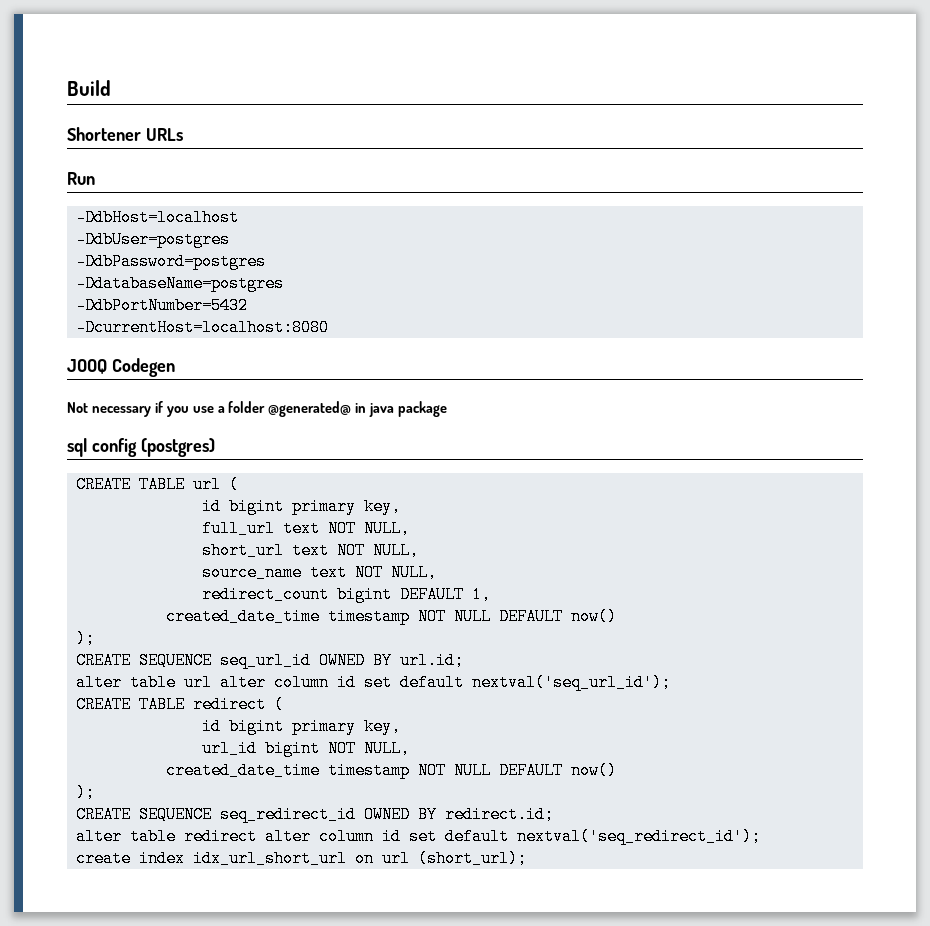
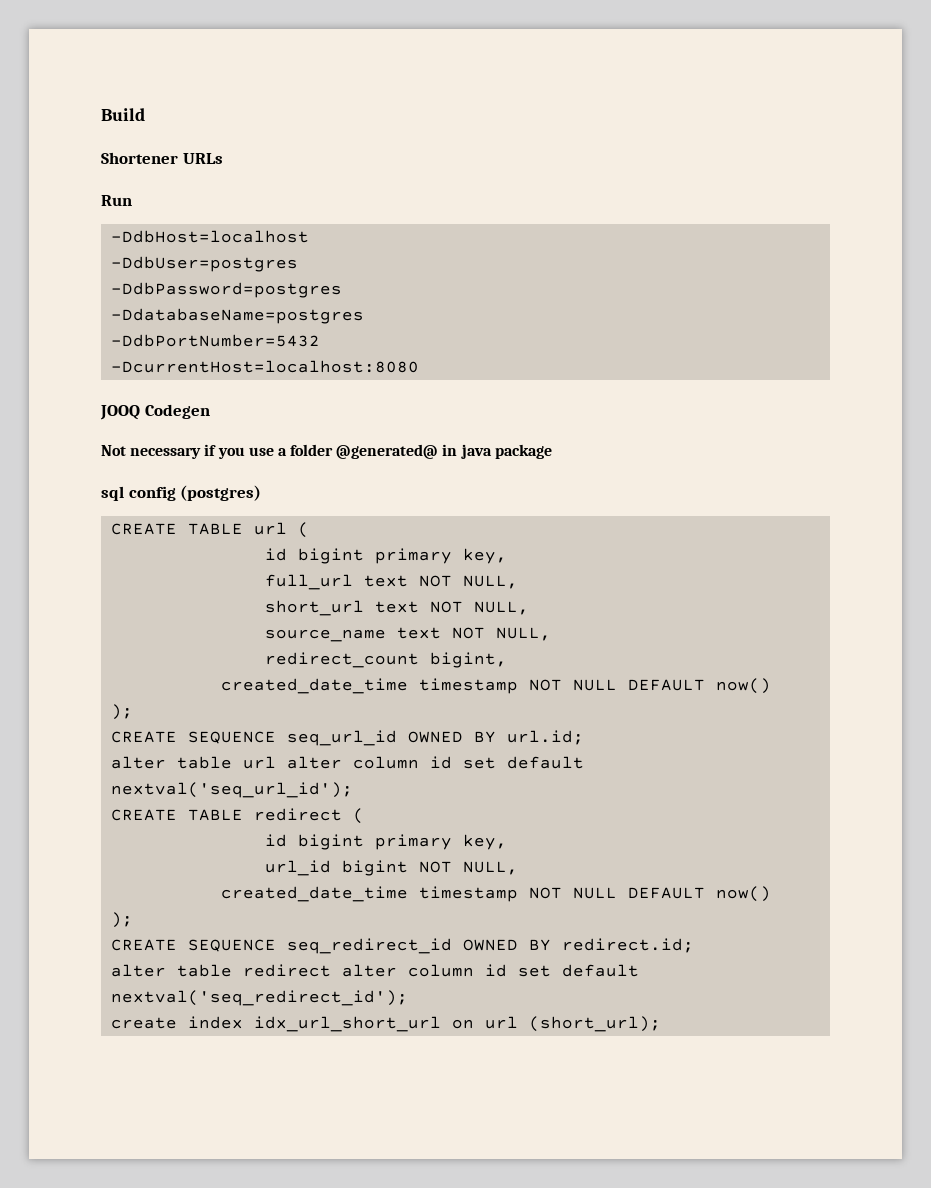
- redirect_count bigint DEFAULT 1,
+ redirect_count bigint,

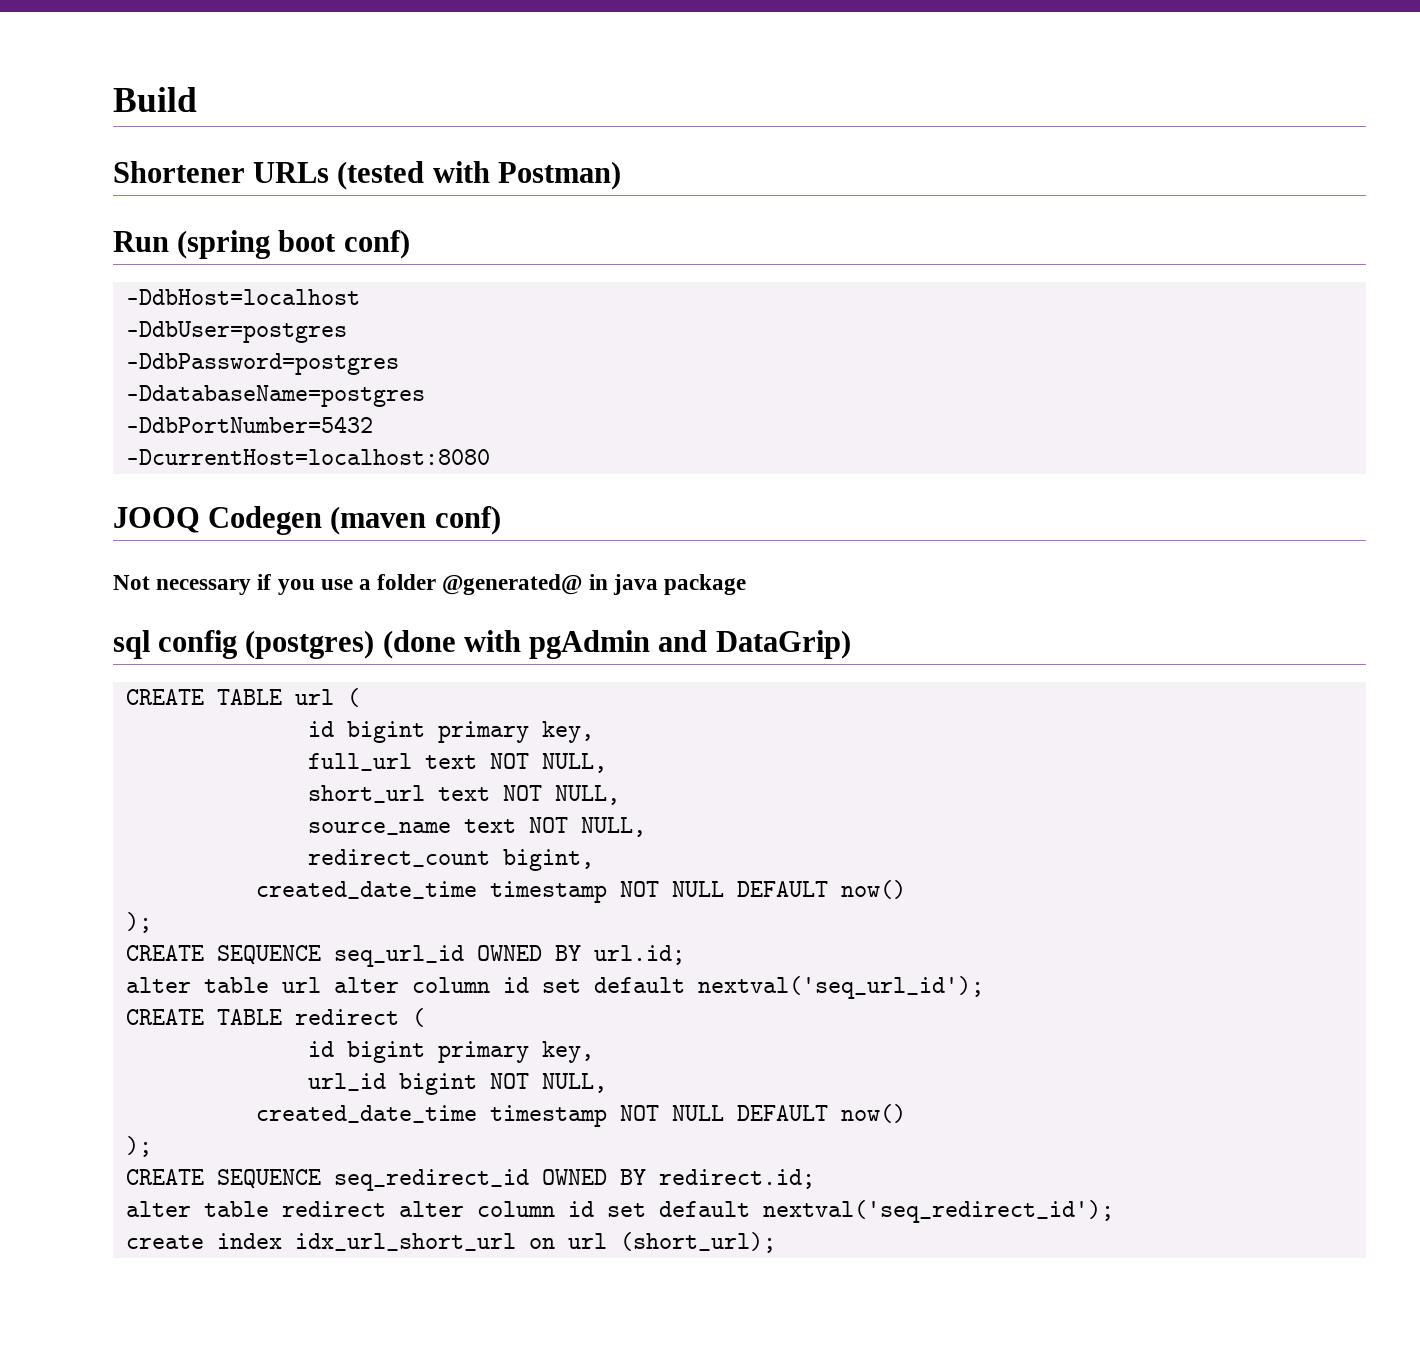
- Shortener URLs
- Run
+ Shortener URLs (tested with Postman)
+ Run (spring boot conf)
- JOOQ Codegen
+ JOOQ Codegen (maven conf)
- sql config (postgres)
+ sql config (postgres) (done with pgAdmin and DataGrip)

